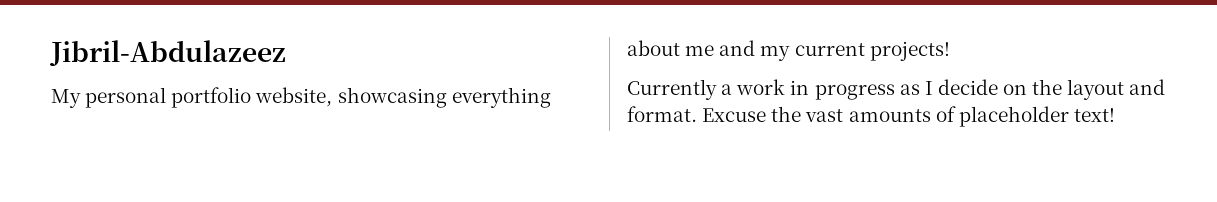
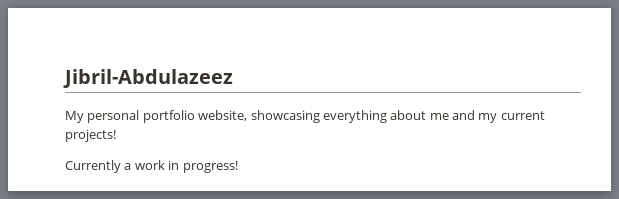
- Currently a work in progress as I decide on the layout and format. Excuse the vast amounts of placeholder text!
+ Currently a work in progress!

